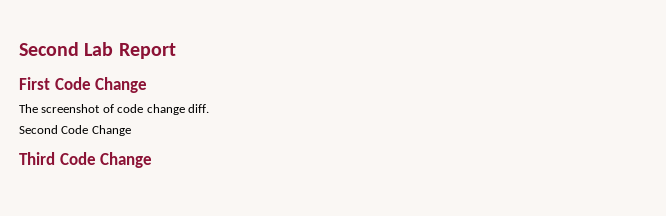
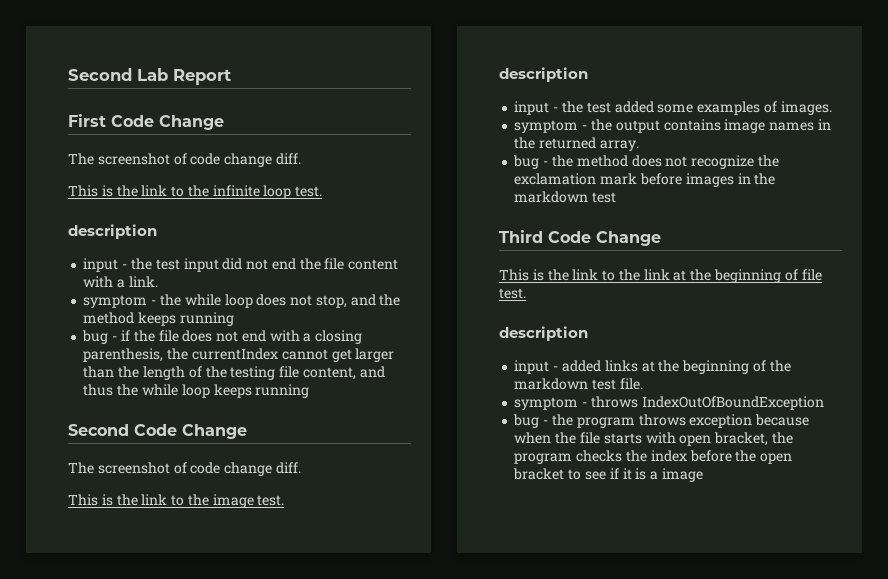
+ This is the link to the infinite loop test.
+ description
+ input - the test input did not end the file content with a link.
+ symptom - the while loop does not stop, and the method keeps running
+ bug - if the file does not end with a closing parenthesis, the currentIndex cannot get larger than the length of the testing file content, and thus the while loop keeps running
  Second Code Change
+ The screenshot of code change diff.
+ This is the link to the image test.
+ description
+ input - the test added some examples of images.
+ symptom - the output contains image names in the returned array.
+ bug - the method does not recognize the exclamation mark before images in the markdown test
  Third Code Change
+ This is the link to the link at the beginning of file test.
+ description
+ input - added links at the beginning of the markdown test file.
+ symptom - throws IndexOutOfBoundException
+ bug - the program throws exception because when the file starts with open bracket, the program checks the index before the open bracket to see if it is a image

